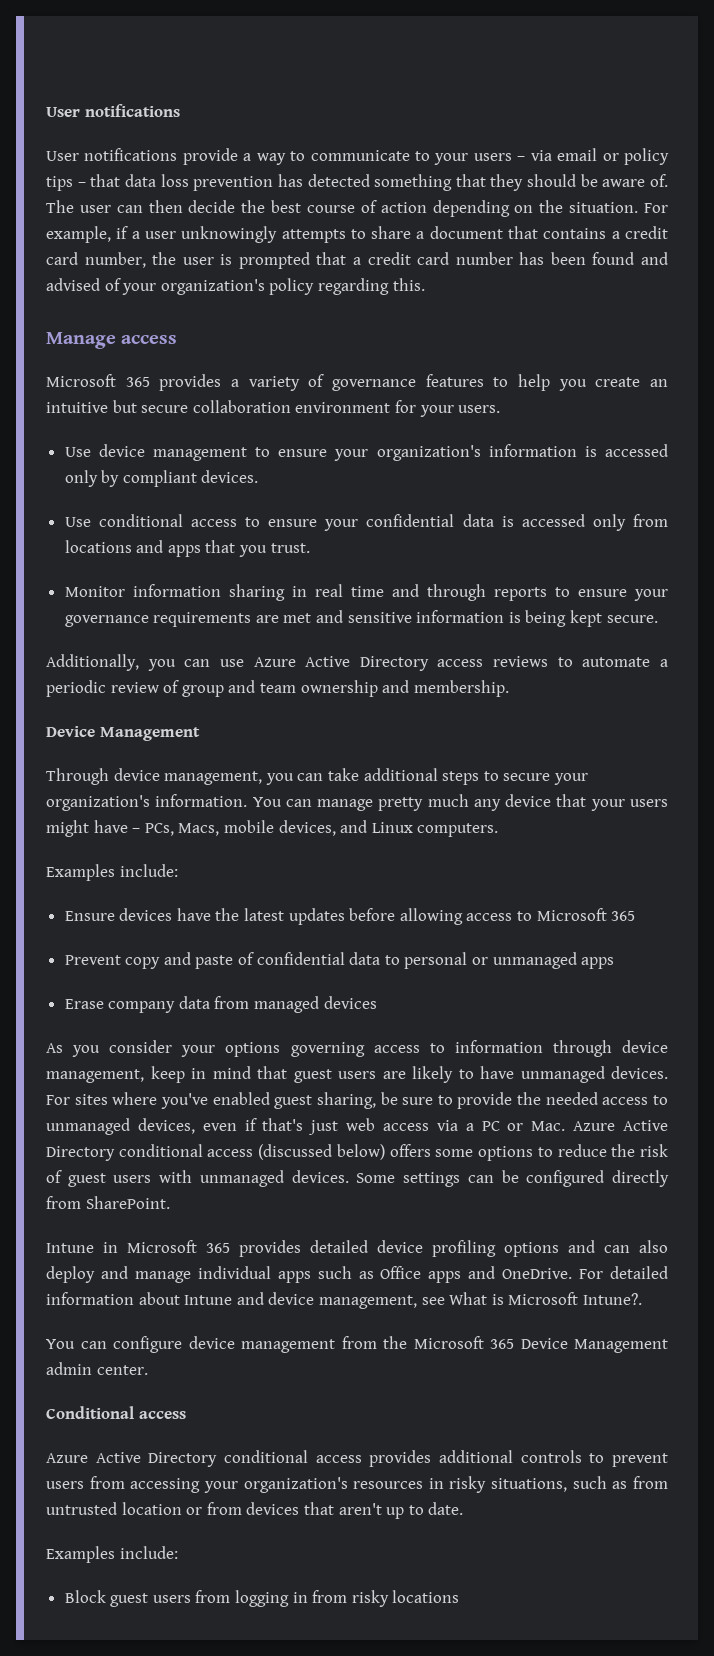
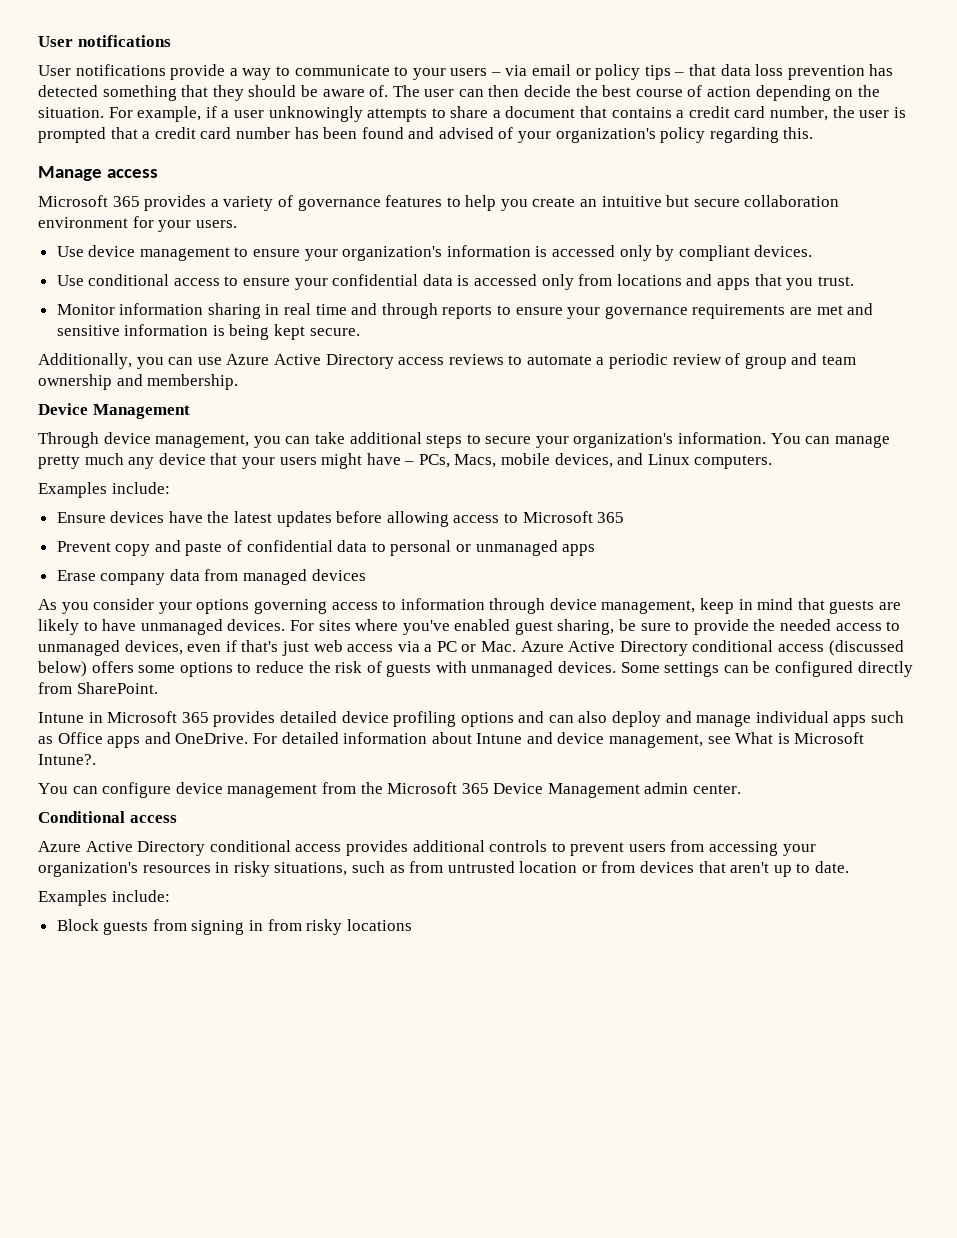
- As you consider your options governing access to information through device management, keep in mind that guest users are likely to have unmanaged devices.
+ As you consider your options governing access to information through device management, keep in mind that guests are likely to have unmanaged devices.
- For sites where you've enabled guest sharing, be sure to provide the needed access to unmanaged devices, even if that's just web access via a PC or Mac. Azure Active Directory conditional access (discussed below) offers some options to reduce the risk of guest users with unmanaged devices.
+ For sites where you've enabled guest sharing, be sure to provide the needed access to unmanaged devices, even if that's just web access via a PC or Mac. Azure Active Directory conditional access (discussed below) offers some options to reduce the risk of guests with unmanaged devices.
- Block guest users from logging in from risky locations
+ Block guests from signing in from risky locations

